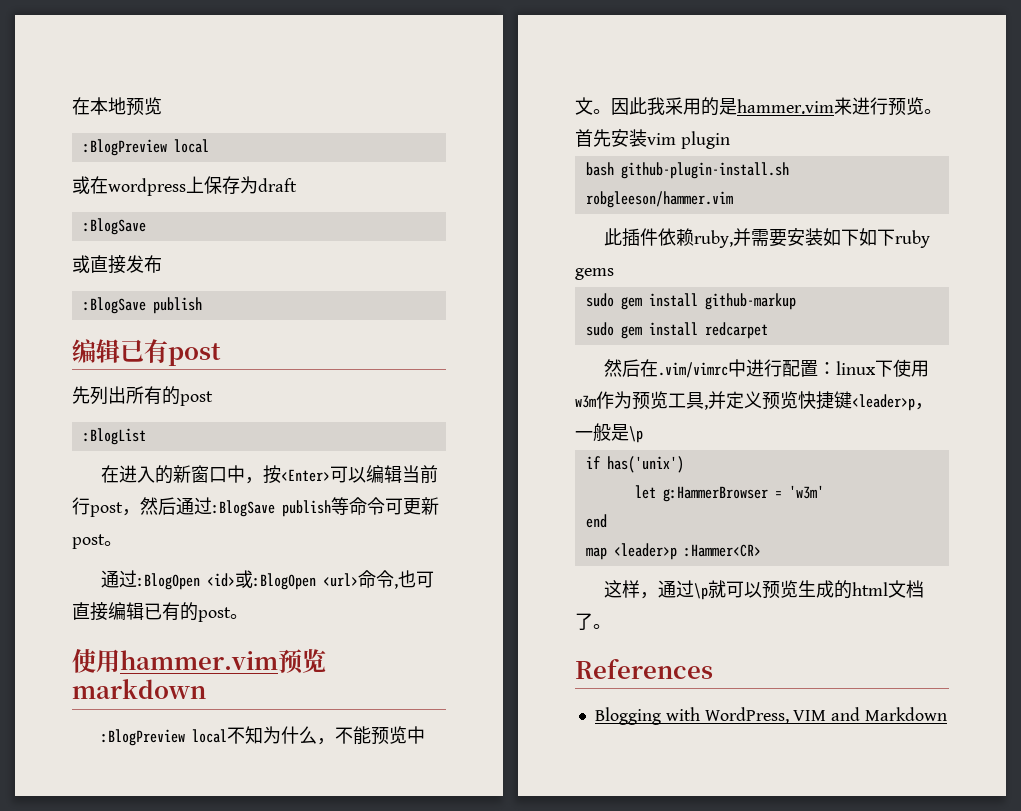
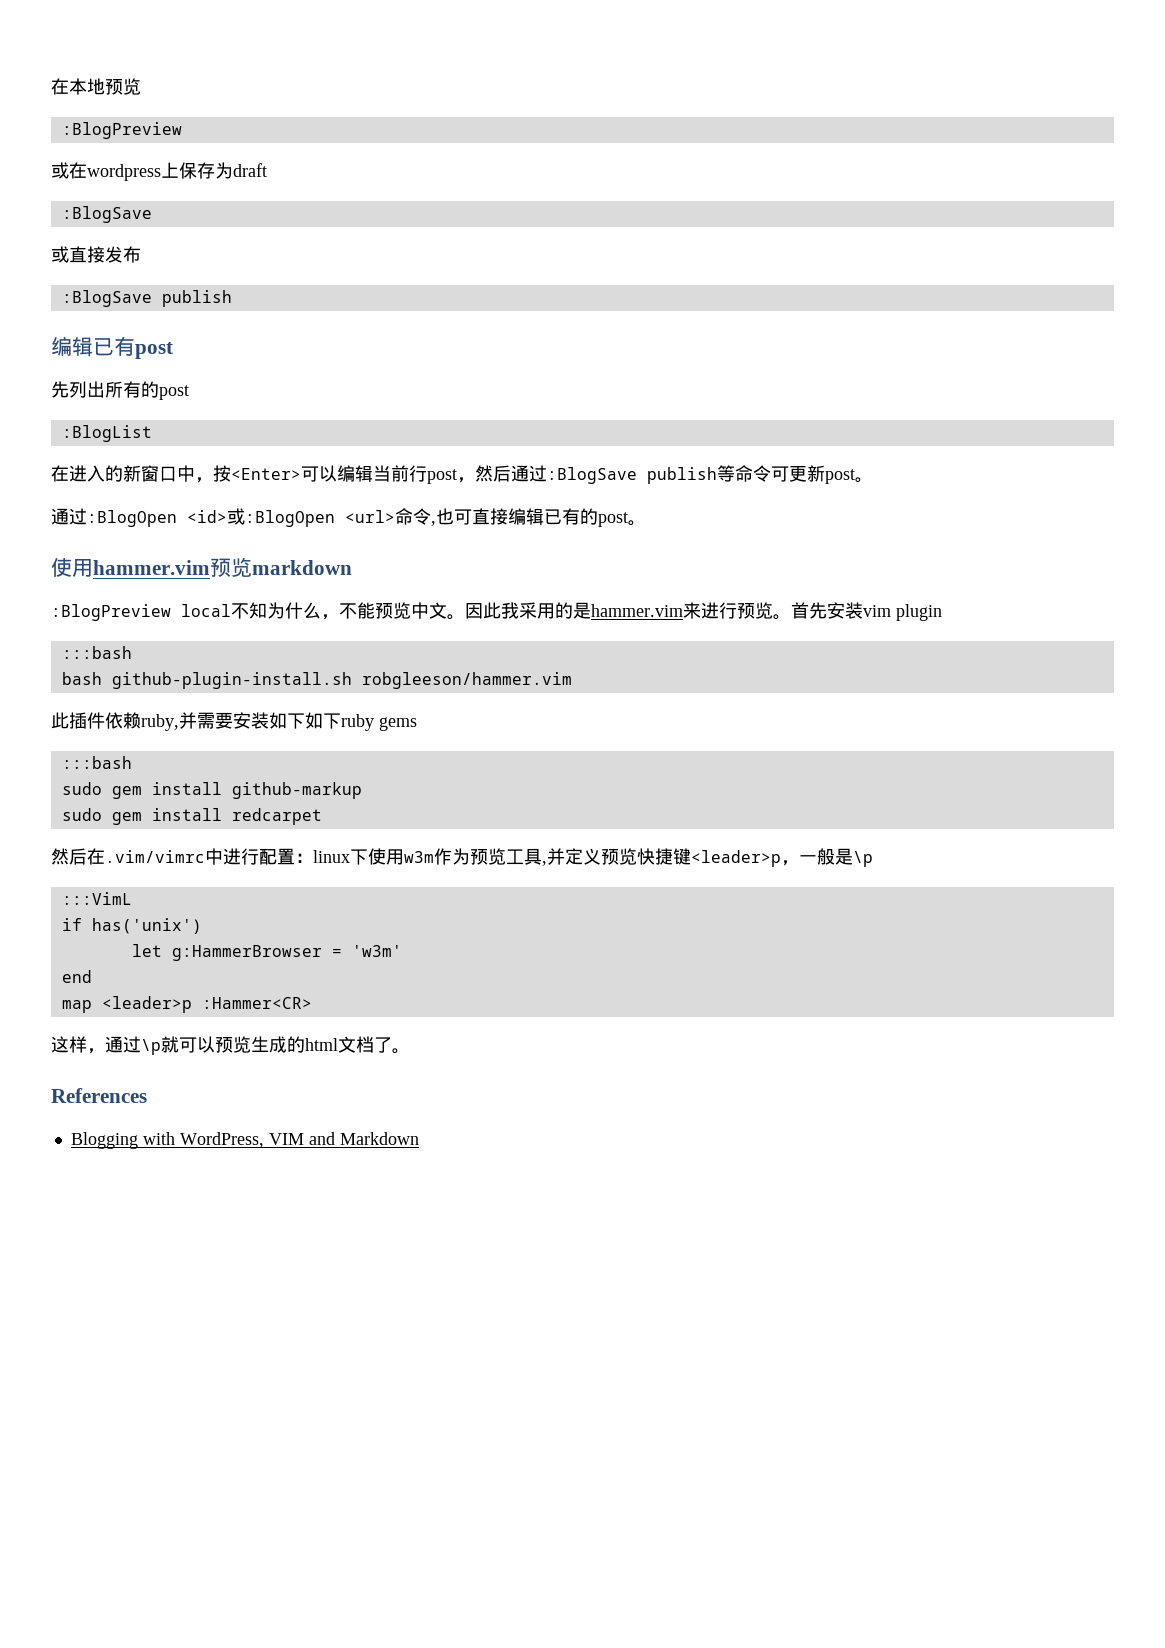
  在本地预览
- :BlogPreview local
+ :BlogPreview
  首先安装vim plugin
+ :::bash
  此插件依赖ruby,并需要安装如下如下ruby gems
+ :::bash
+ :::VimL

